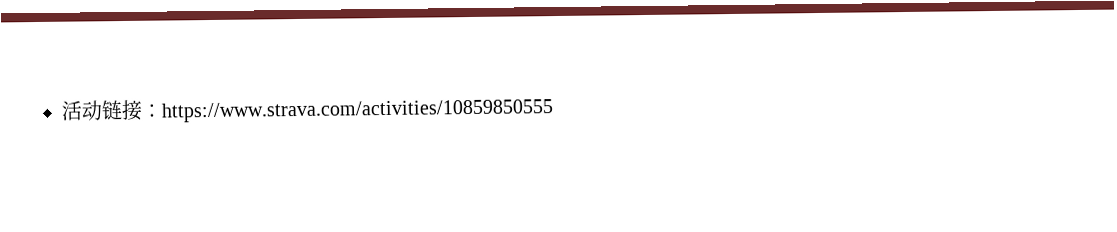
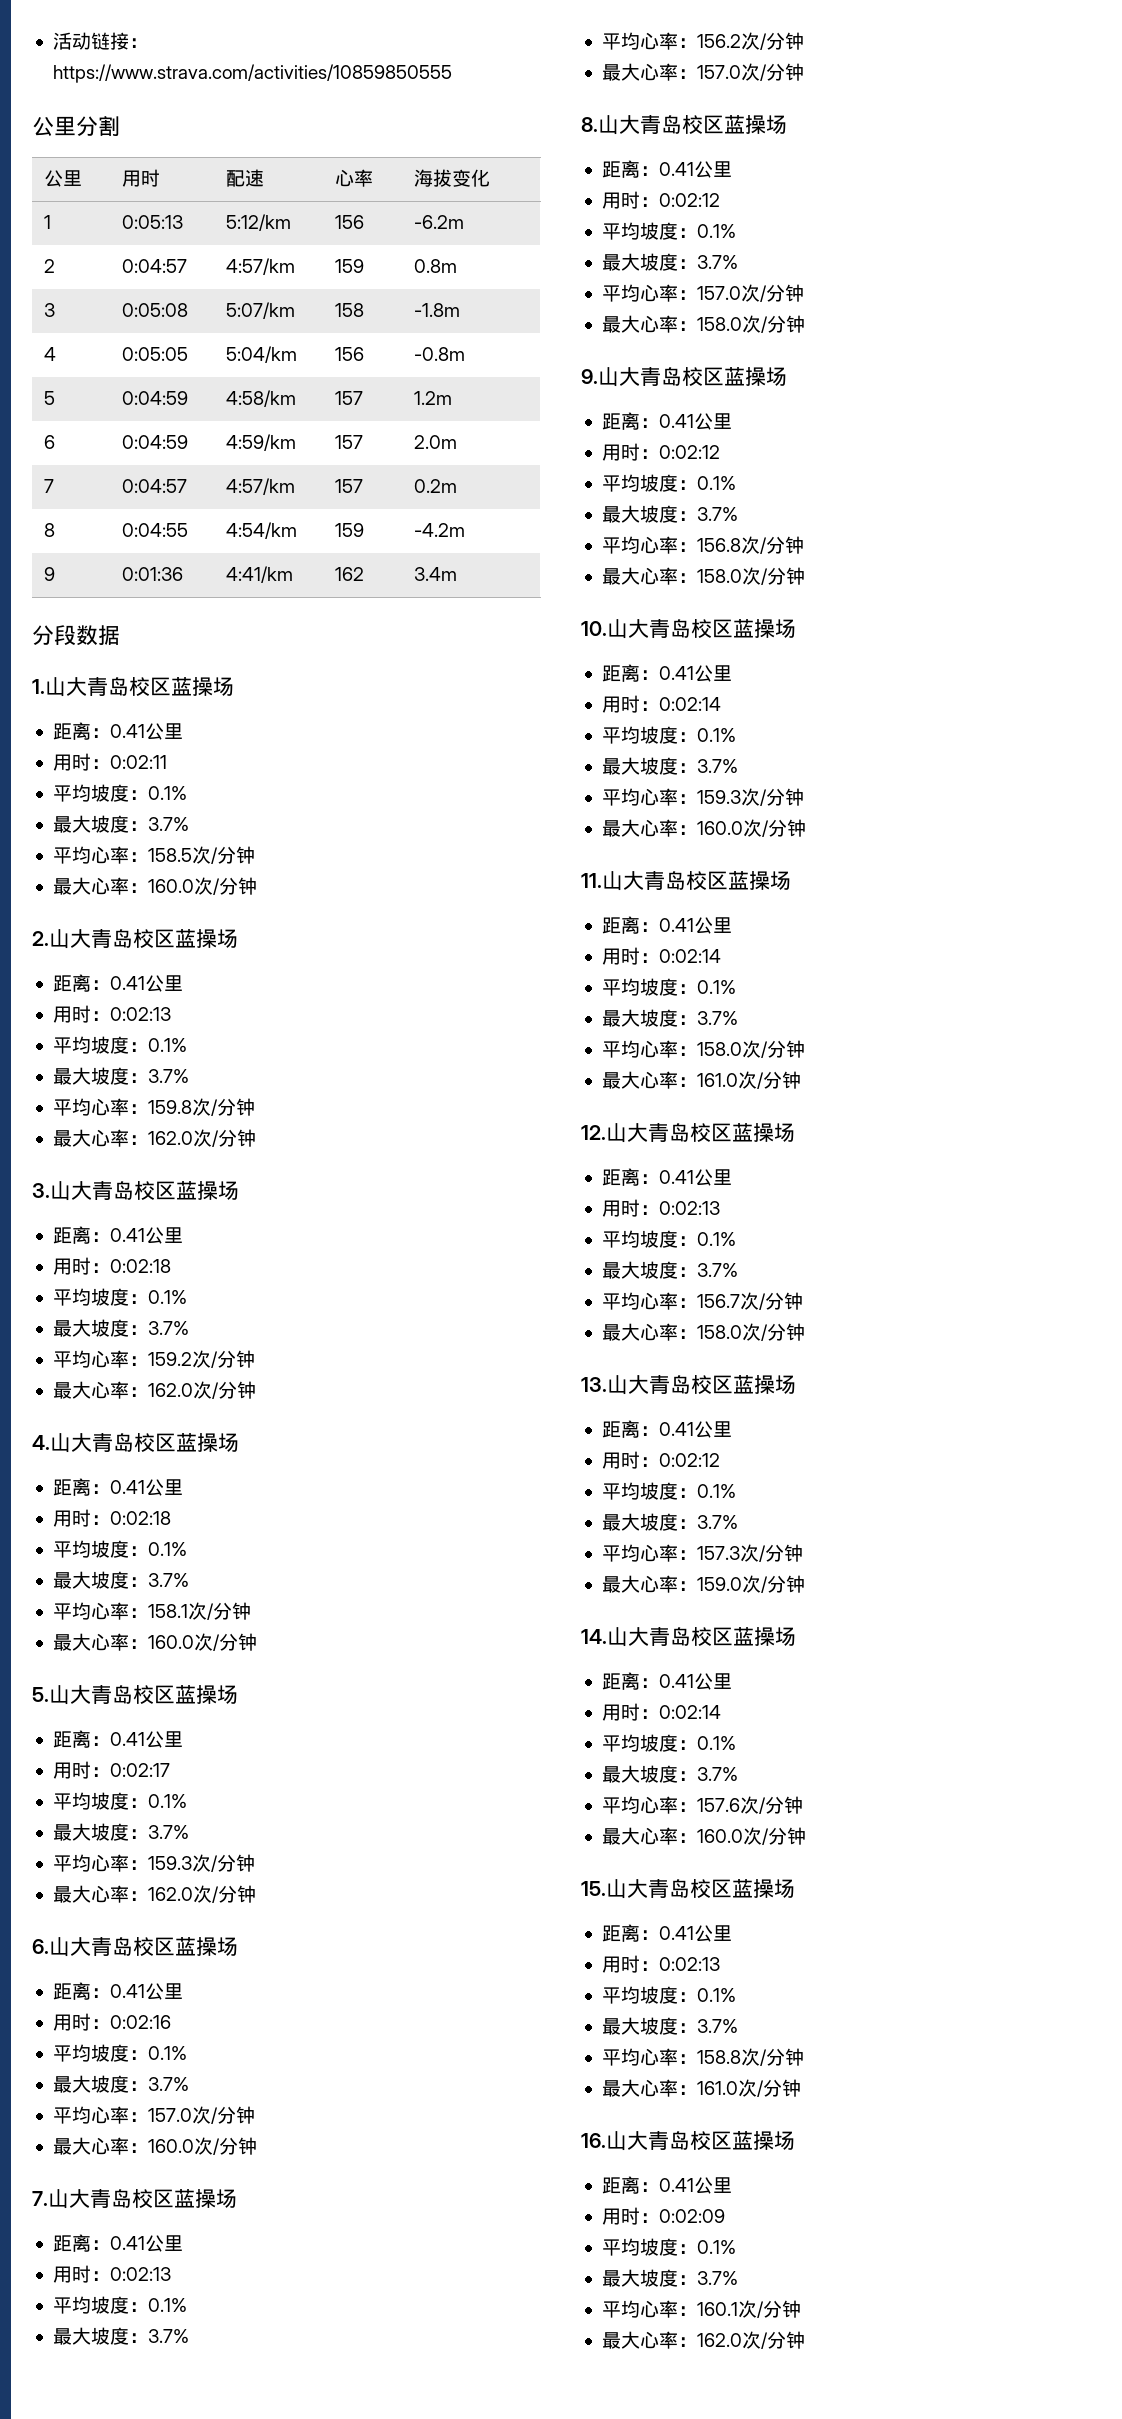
+ 公里分割
+ 公里 | 用时 | 配速 | 心率 | 海拔变化
+ 1 | 0:05:13 | 5:12/km | 156 | -6.2m
+ 2 | 0:04:57 | 4:57/km | 159 | 0.8m
+ 3 | 0:05:08 | 5:07/km | 158 | -1.8m
+ 4 | 0:05:05 | 5:04/km | 156 | -0.8m
+ 5 | 0:04:59 | 4:58/km | 157 | 1.2m
+ 6 | 0:04:59 | 4:59/km | 157 | 2.0m
+ 7 | 0:04:57 | 4:57/km | 157 | 0.2m
+ 8 | 0:04:55 | 4:54/km | 159 | -4.2m
+ 9 | 0:01:36 | 4:41/km | 162 | 3.4m
+ 分段数据
+ 1.山大青岛校区蓝操场
+ 距离：0.41公里
+ 用时：0:02:11
+ 平均坡度：0.1%
+ 最大坡度：3.7%
+ 平均心率：158.5次/分钟
+ 最大心率：160.0次/分钟
+ 2.山大青岛校区蓝操场
+ 距离：0.41公里
+ 用时：0:02:13
+ 平均坡度：0.1%
+ 最大坡度：3.7%
+ 平均心率：159.8次/分钟
+ 最大心率：162.0次/分钟
+ 3.山大青岛校区蓝操场
+ 距离：0.41公里
+ 用时：0:02:18
+ 平均坡度：0.1%
+ 最大坡度：3.7%
+ 平均心率：159.2次/分钟
+ 最大心率：162.0次/分钟
+ 4.山大青岛校区蓝操场
+ 距离：0.41公里
+ 用时：0:02:18
+ 平均坡度：0.1%
+ 最大坡度：3.7%
+ 平均心率：158.1次/分钟
+ 最大心率：160.0次/分钟
+ 5.山大青岛校区蓝操场
+ 距离：0.41公里
+ 用时：0:02:17
+ 平均坡度：0.1%
+ 最大坡度：3.7%
+ 平均心率：159.3次/分钟
+ 最大心率：162.0次/分钟
+ 6.山大青岛校区蓝操场
+ 距离：0.41公里
+ 用时：0:02:16
+ 平均坡度：0.1%
+ 最大坡度：3.7%
+ 平均心率：157.0次/分钟
+ 最大心率：160.0次/分钟
+ 7.山大青岛校区蓝操场
+ 距离：0.41公里
+ 用时：0:02:13
+ 平均坡度：0.1%
+ 最大坡度：3.7%
+ 平均心率：156.2次/分钟
+ 最大心率：157.0次/分钟
+ 8.山大青岛校区蓝操场
+ 距离：0.41公里
+ 用时：0:02:12
+ 平均坡度：0.1%
+ 最大坡度：3.7%
+ 平均心率：157.0次/分钟
+ 最大心率：158.0次/分钟
+ 9.山大青岛校区蓝操场
+ 距离：0.41公里
+ 用时：0:02:12
+ 平均坡度：0.1%
+ 最大坡度：3.7%
+ 平均心率：156.8次/分钟
+ 最大心率：158.0次/分钟
+ 10.山大青岛校区蓝操场
+ 距离：0.41公里
+ 用时：0:02:14
+ 平均坡度：0.1%
+ 最大坡度：3.7%
+ 平均心率：159.3次/分钟
+ 最大心率：160.0次/分钟
+ 11.山大青岛校区蓝操场
+ 距离：0.41公里
+ 用时：0:02:14
+ 平均坡度：0.1%
+ 最大坡度：3.7%
+ 平均心率：158.0次/分钟
+ 最大心率：161.0次/分钟
+ 12.山大青岛校区蓝操场
+ 距离：0.41公里
+ 用时：0:02:13
+ 平均坡度：0.1%
+ 最大坡度：3.7%
+ 平均心率：156.7次/分钟
+ 最大心率：158.0次/分钟
+ 13.山大青岛校区蓝操场
+ 距离：0.41公里
+ 用时：0:02:12
+ 平均坡度：0.1%
+ 最大坡度：3.7%
+ 平均心率：157.3次/分钟
+ 最大心率：159.0次/分钟
+ 14.山大青岛校区蓝操场
+ 距离：0.41公里
+ 用时：0:02:14
+ 平均坡度：0.1%
+ 最大坡度：3.7%
+ 平均心率：157.6次/分钟
+ 最大心率：160.0次/分钟
+ 15.山大青岛校区蓝操场
+ 距离：0.41公里
+ 用时：0:02:13
+ 平均坡度：0.1%
+ 最大坡度：3.7%
+ 平均心率：158.8次/分钟
+ 最大心率：161.0次/分钟
+ 16.山大青岛校区蓝操场
+ 距离：0.41公里
+ 用时：0:02:09
+ 平均坡度：0.1%
+ 最大坡度：3.7%
+ 平均心率：160.1次/分钟
+ 最大心率：162.0次/分钟

